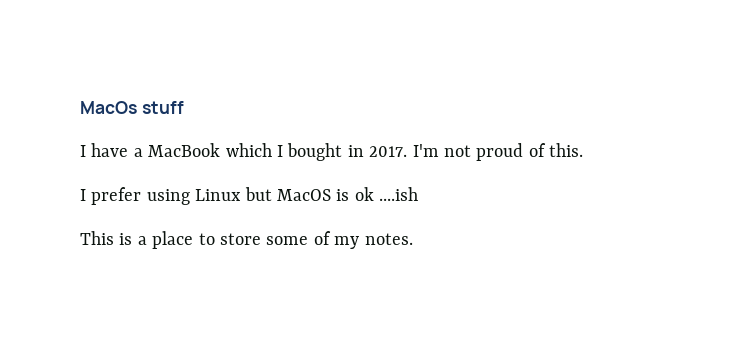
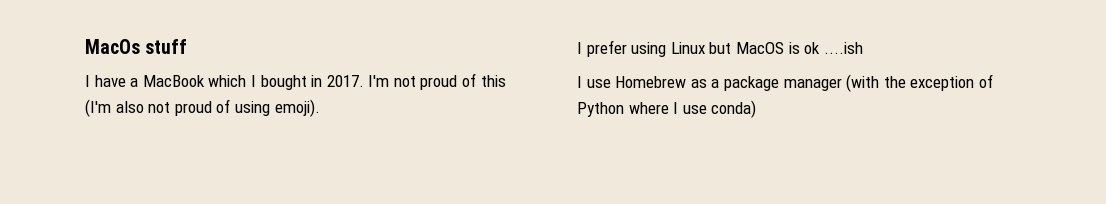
- I'm not proud of this.
+ I'm not proud of this (I'm also not proud of using emoji).
- This is a place to store some of my notes.
+ I use Homebrew as a package manager (with the exception of Python where I use conda)

